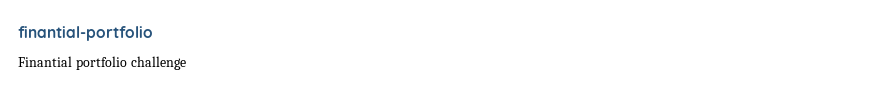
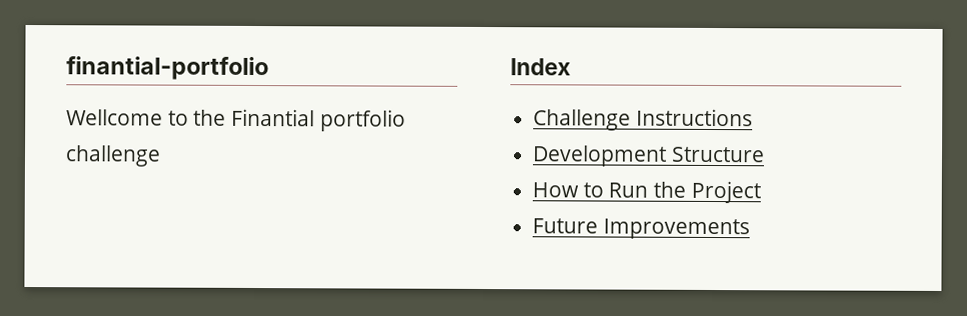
- Finantial portfolio challenge
+ Wellcome to the Finantial portfolio challenge
+ Index
+ Challenge Instructions
+ Development Structure
+ How to Run the Project
+ Future Improvements

